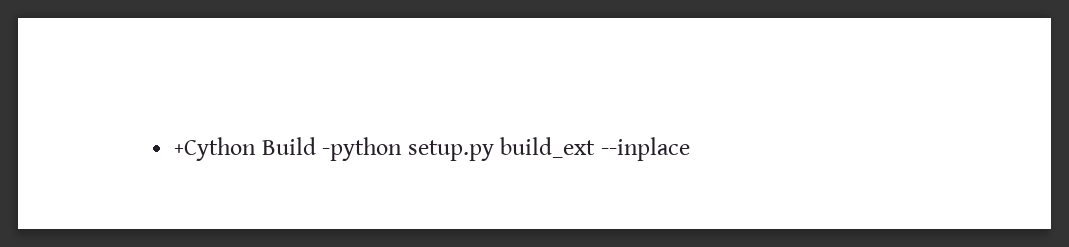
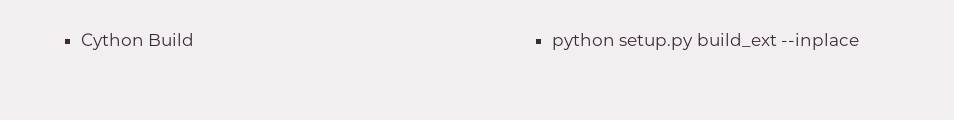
- +Cython Build -python setup.py build_ext --inplace
+ Cython Build
+ python setup.py build_ext --inplace

